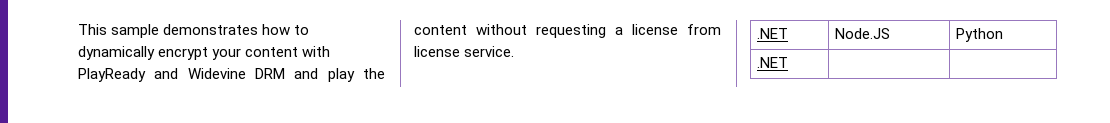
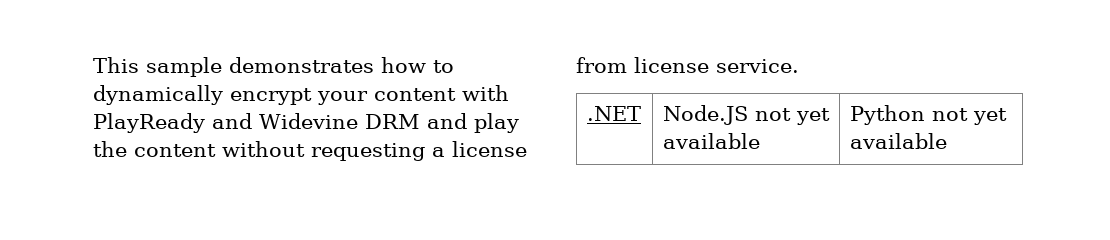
- .NET | Node.JS | Python
- .NET | |
+ .NET | Node.JS not yet available | Python not yet available

